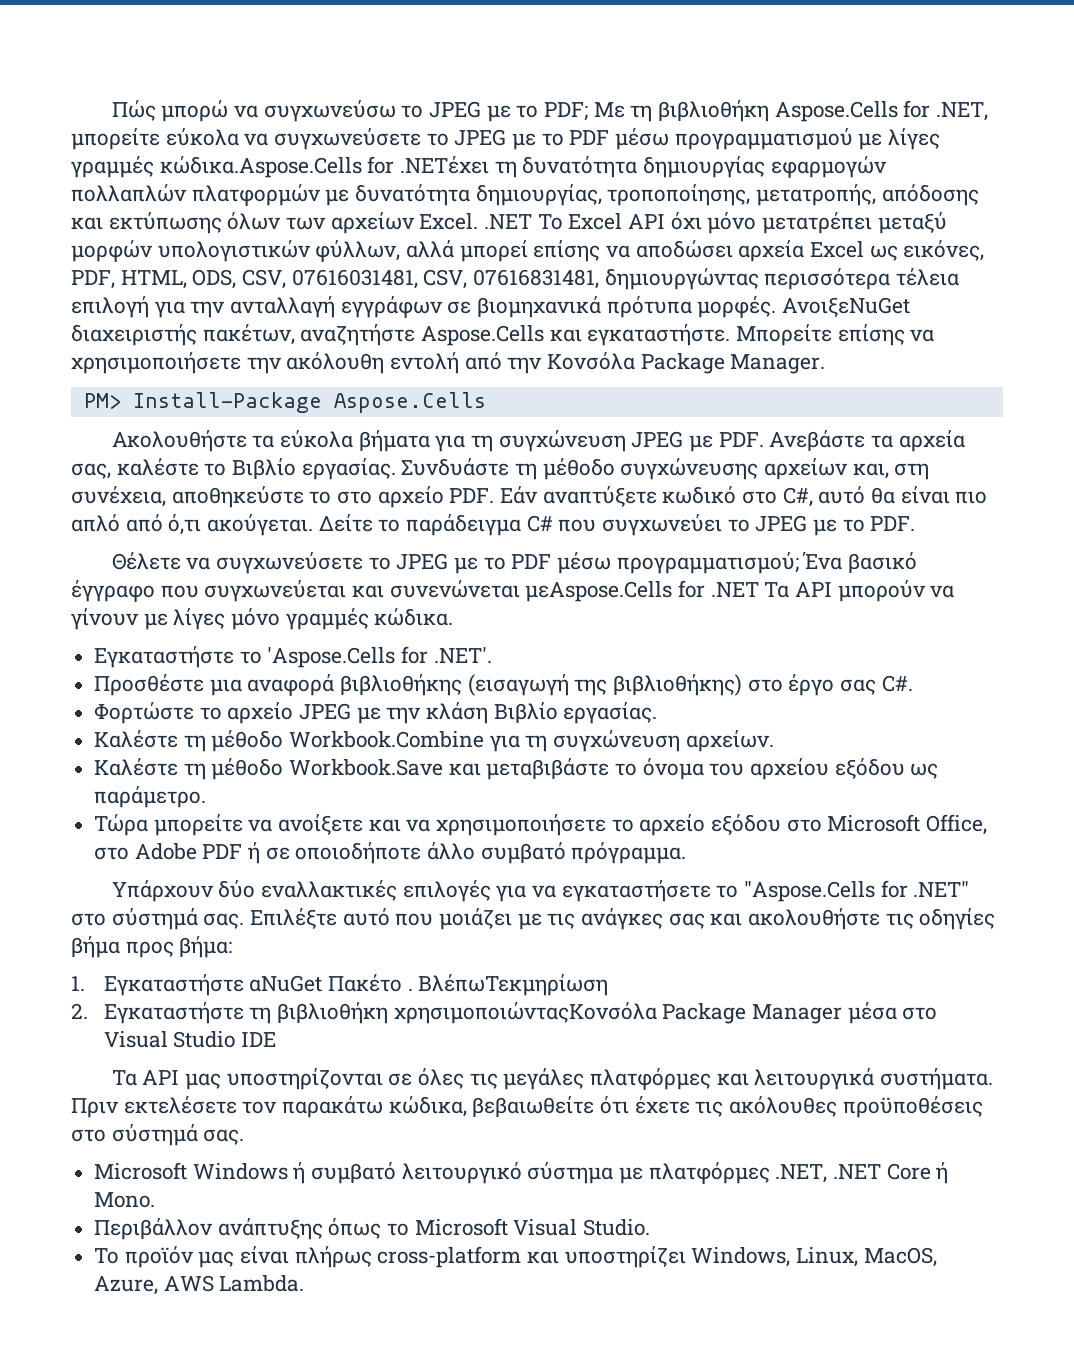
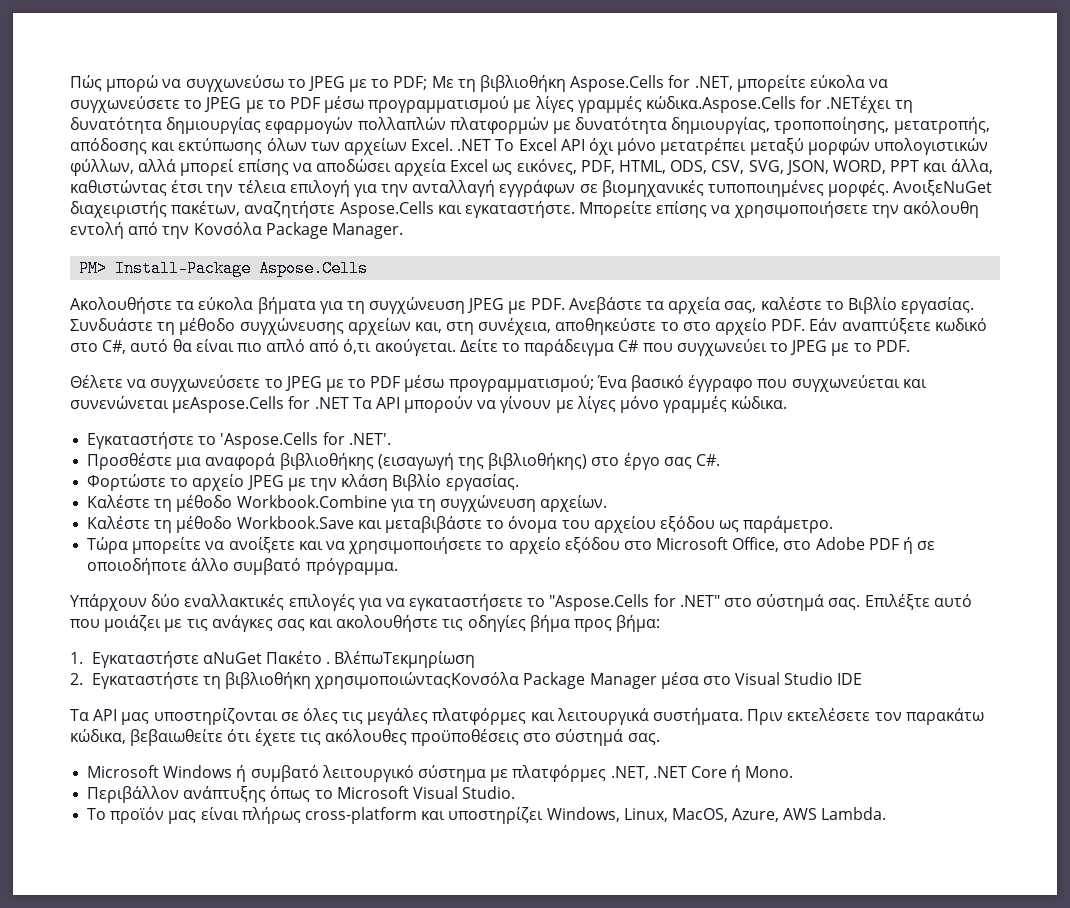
- Με τη βιβλιοθήκη Aspose.Cells for .NET, μπορείτε εύκολα να συγχωνεύσετε το JPEG με το PDF μέσω προγραμματισμού με λίγες γραμμές κώδικα.Aspose.Cells for .NETέχει τη δυνατότητα δημιουργίας εφαρμογών πολλαπλών πλατφορμών με δυνατότητα δημιουργίας, τροποποίησης, μετατροπής, απόδοσης και εκτύπωσης όλων των αρχείων Excel. .NET Το Excel API όχι μόνο μετατρέπει μεταξύ μορφών υπολογιστικών φύλλων, αλλά μπορεί επίσης να αποδώσει αρχεία Excel ως εικόνες, PDF, HTML, ODS, CSV, 07616031481, CSV, 07616831481, δημιουργώντας περισσότερα τέλεια επιλογή για την ανταλλαγή εγγράφων σε βιομηχανικά πρότυπα μορφές.
+ Με τη βιβλιοθήκη Aspose.Cells for .NET, μπορείτε εύκολα να συγχωνεύσετε το JPEG με το PDF μέσω προγραμματισμού με λίγες γραμμές κώδικα.Aspose.Cells for .NETέχει τη δυνατότητα δημιουργίας εφαρμογών πολλαπλών πλατφορμών με δυνατότητα δημιουργίας, τροποποίησης, μετατροπής, απόδοσης και εκτύπωσης όλων των αρχείων Excel. .NET Το Excel API όχι μόνο μετατρέπει μεταξύ μορφών υπολογιστικών φύλλων, αλλά μπορεί επίσης να αποδώσει αρχεία Excel ως εικόνες, PDF, HTML, ODS, CSV, SVG, JSON, WORD, PPT και άλλα, καθιστώντας έτσι την τέλεια επιλογή για την ανταλλαγή εγγράφων σε βιομηχανικές τυποποιημένες μορφές.

